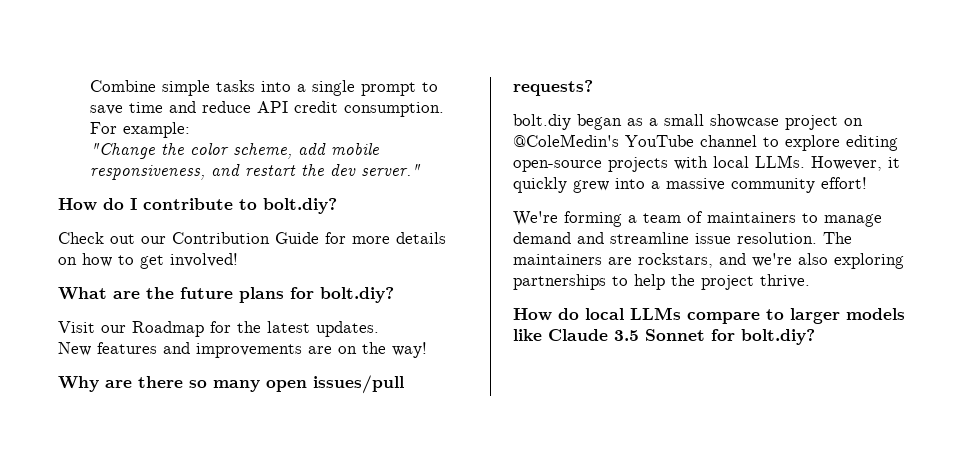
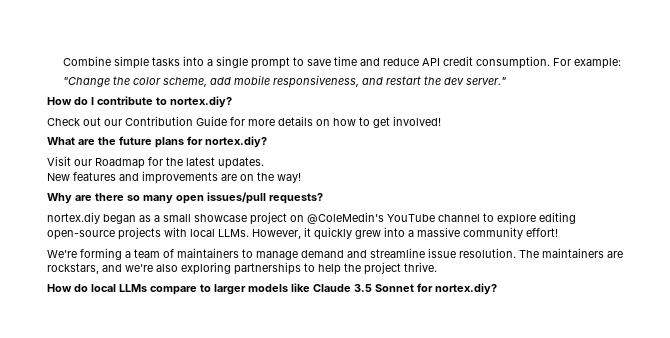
- How do I contribute to bolt.diy?
+ How do I contribute to nortex.diy?
- What are the future plans for bolt.diy?
+ What are the future plans for nortex.diy?
- bolt.diy began as a small showcase project on @ColeMedin's YouTube channel to explore editing open-source projects with local LLMs.
+ nortex.diy began as a small showcase project on @ColeMedin's YouTube channel to explore editing open-source projects with local LLMs.
- How do local LLMs compare to larger models like Claude 3.5 Sonnet for bolt.diy?
+ How do local LLMs compare to larger models like Claude 3.5 Sonnet for nortex.diy?

